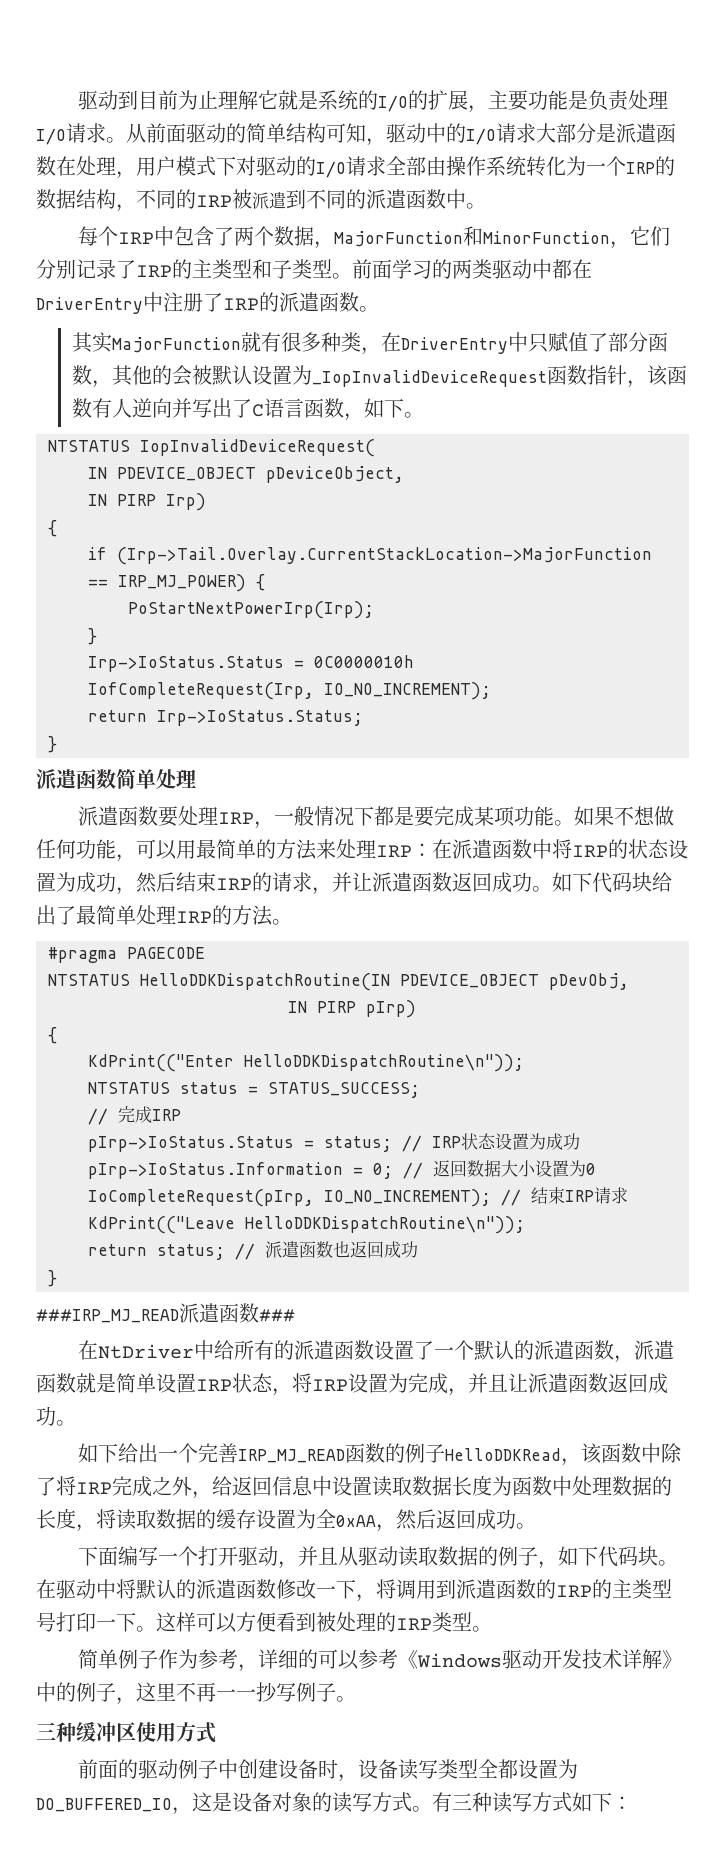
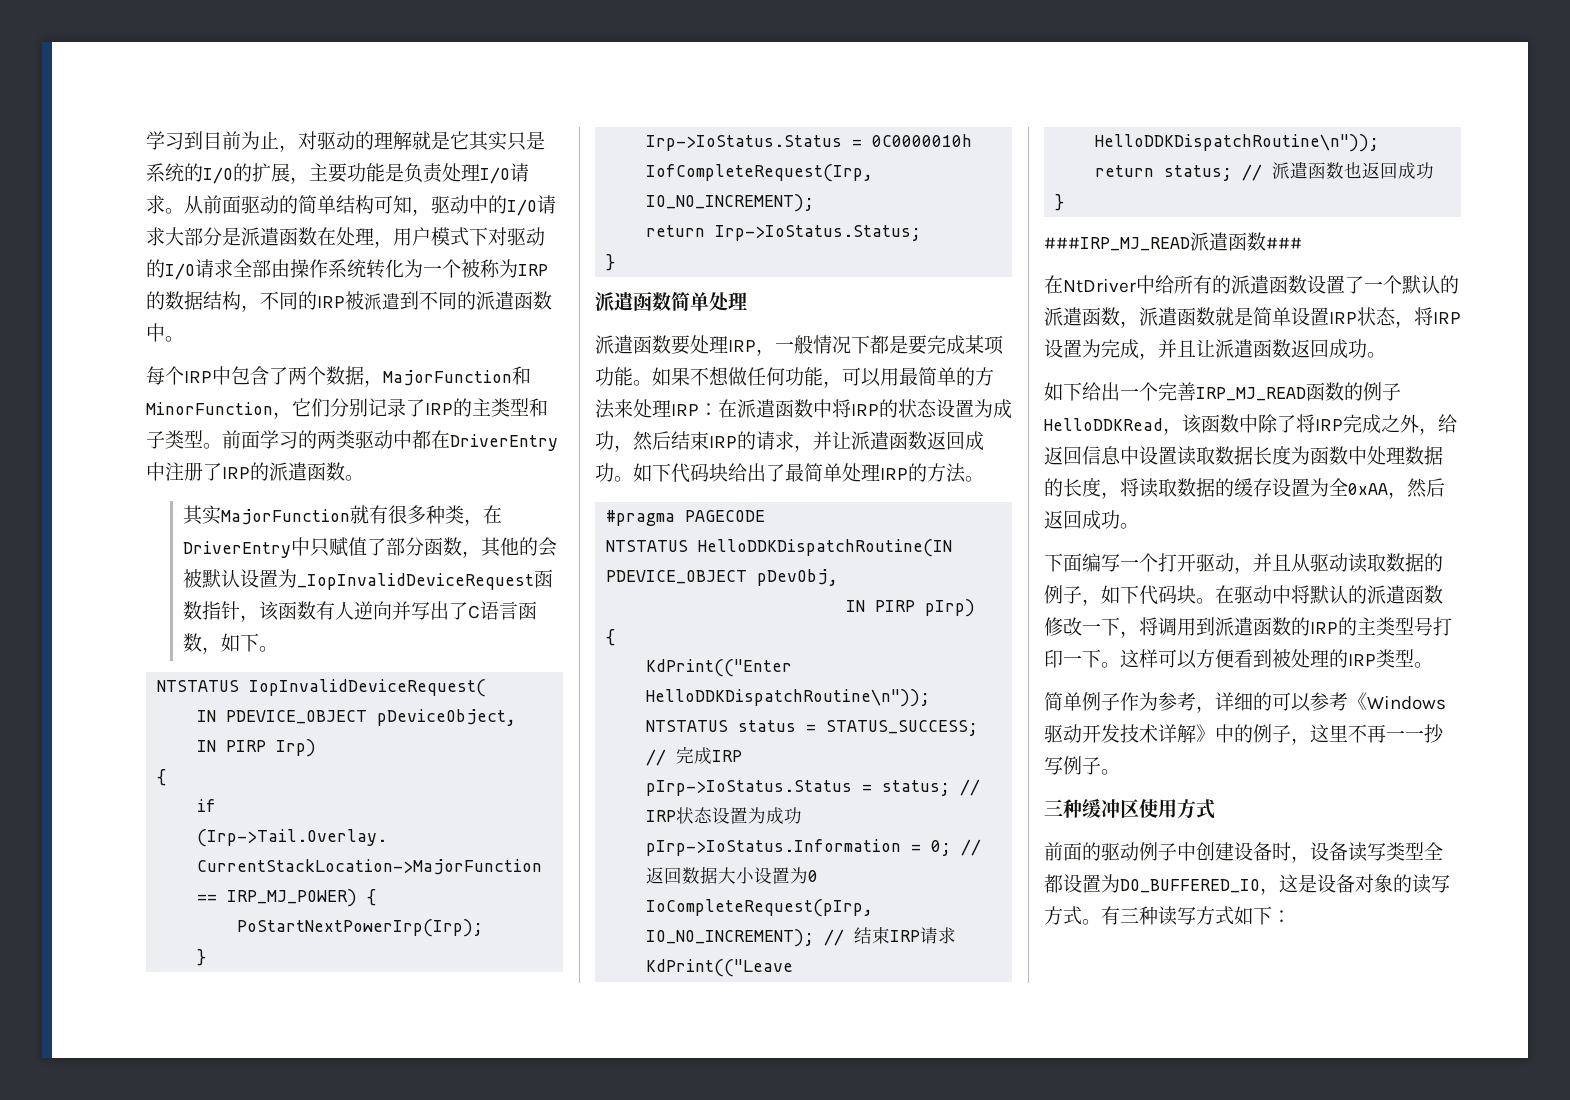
- 驱动到目前为止理解它就是系统的I/O的扩展，主要功能是负责处理I/O请求。
+ 学习到目前为止，对驱动的理解就是它其实只是系统的I/O的扩展，主要功能是负责处理I/O请求。
- 从前面驱动的简单结构可知，驱动中的I/O请求大部分是派遣函数在处理，用户模式下对驱动的I/O请求全部由操作系统转化为一个IRP的数据结构，不同的IRP被派遣到不同的派遣函数中。
+ 从前面驱动的简单结构可知，驱动中的I/O请求大部分是派遣函数在处理，用户模式下对驱动的I/O请求全部由操作系统转化为一个被称为IRP的数据结构，不同的IRP被派遣到不同的派遣函数中。

